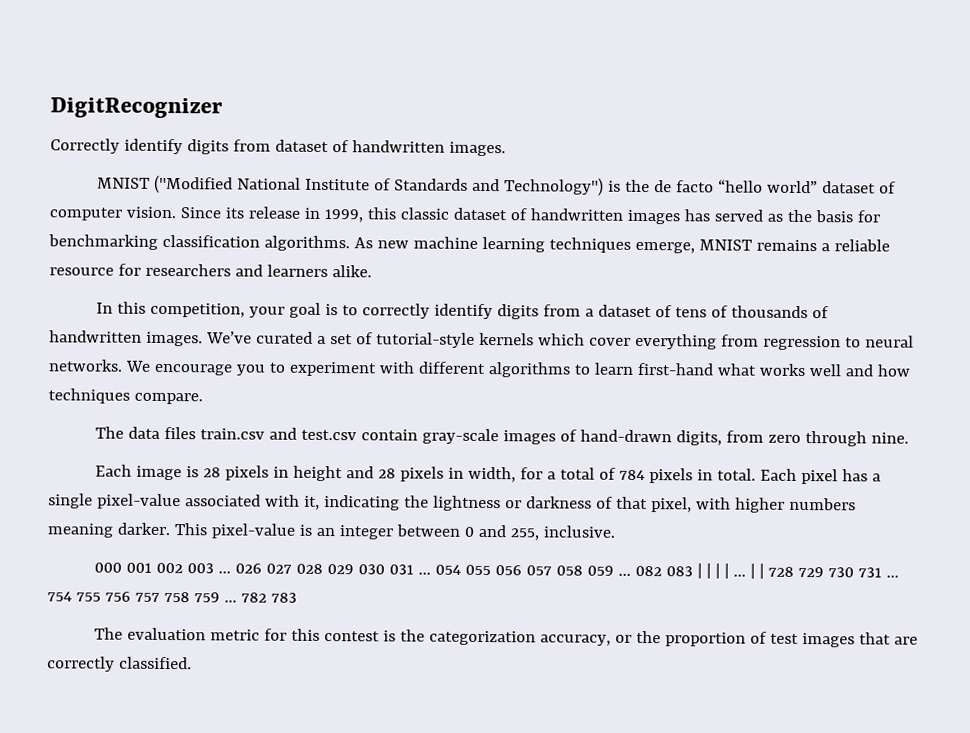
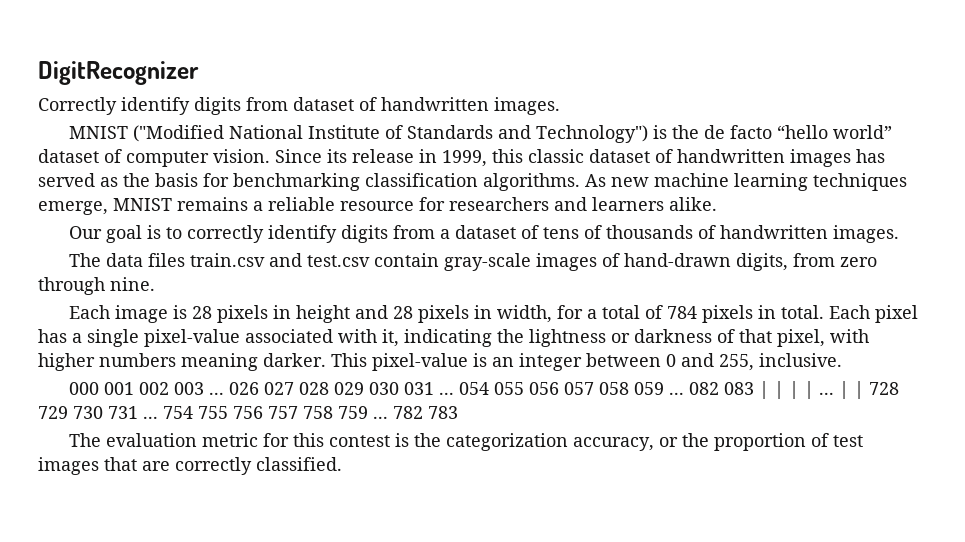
- In this competition, your goal is to correctly identify digits from a dataset of tens of thousands of handwritten images. We’ve curated a set of tutorial-style kernels which cover everything from regression to neural networks. We encourage you to experiment with different algorithms to learn first-hand what works well and how techniques compare.
+ Our goal is to correctly identify digits from a dataset of tens of thousands of handwritten images.

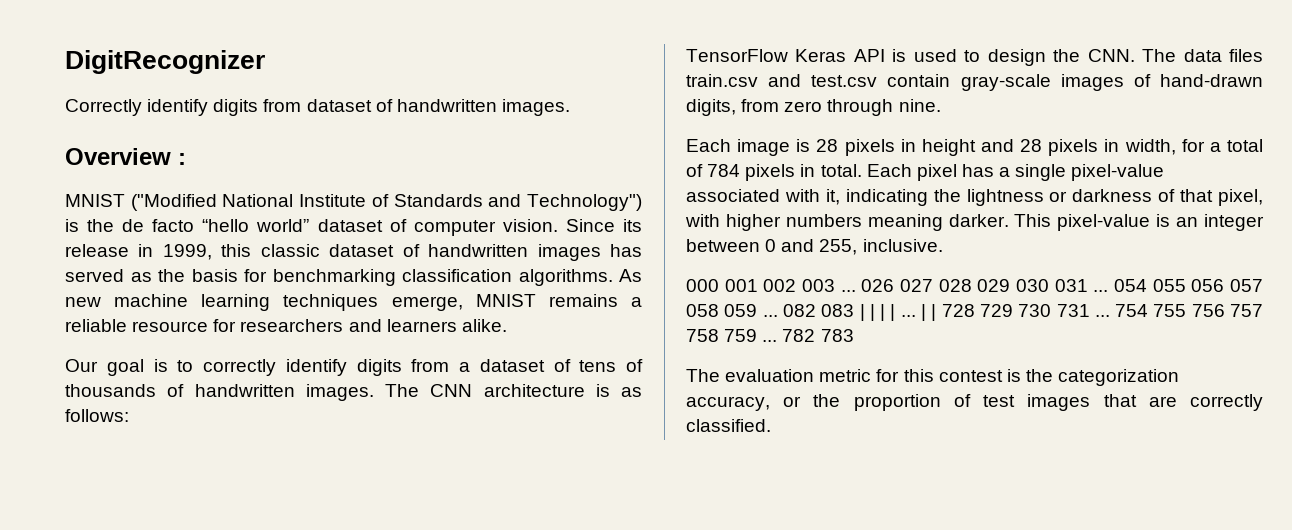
+ Overview :
- Our goal is to correctly identify digits from a dataset of tens of thousands of handwritten images.
- The data files train.csv and test.csv contain gray-scale images of hand-drawn digits, from zero through nine.
+ Our goal is to correctly identify digits from a dataset of tens of thousands of handwritten images. The CNN architecture is as follows:
+ TensorFlow Keras API is used to design the CNN. The data files train.csv and test.csv contain gray-scale images of hand-drawn digits, from zero through nine.

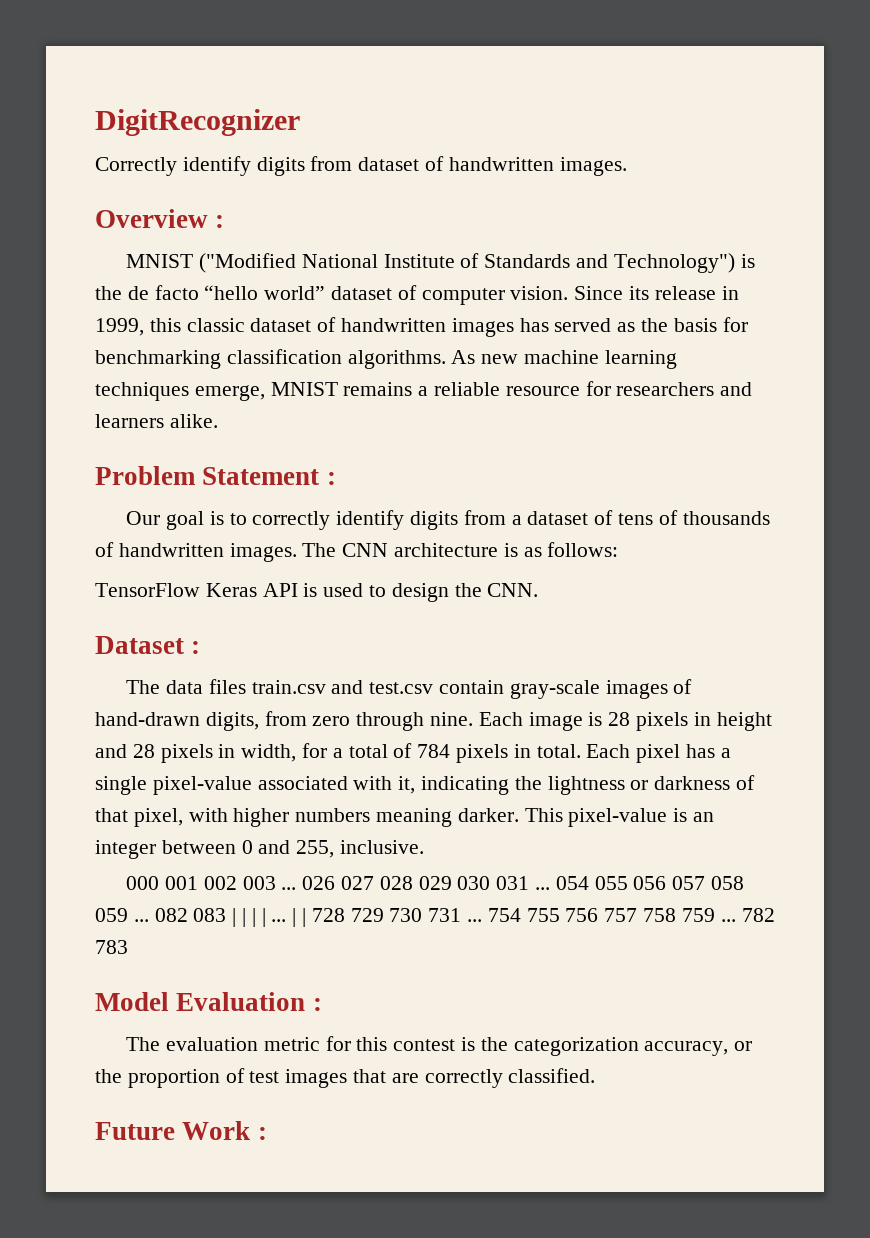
+ Problem Statement :
- TensorFlow Keras API is used to design the CNN. The data files train.csv and test.csv contain gray-scale images of hand-drawn digits, from zero through nine.
- Each image is 28 pixels in height and 28 pixels in width, for a total of 784 pixels in total.
+ TensorFlow Keras API is used to design the CNN.
+ Dataset :
+ The data files train.csv and test.csv contain gray-scale images of hand-drawn digits, from zero through nine. Each image is 28 pixels in height and 28 pixels in width, for a total of 784 pixels in total.
+ Model Evaluation :
+ Future Work :

